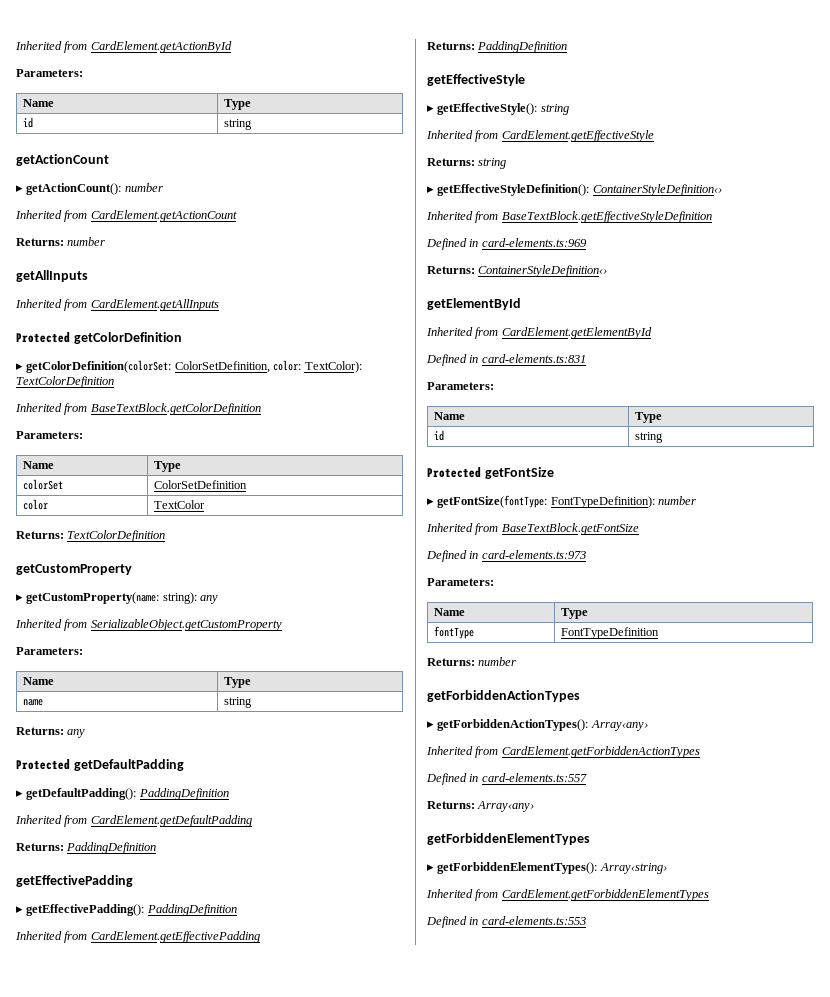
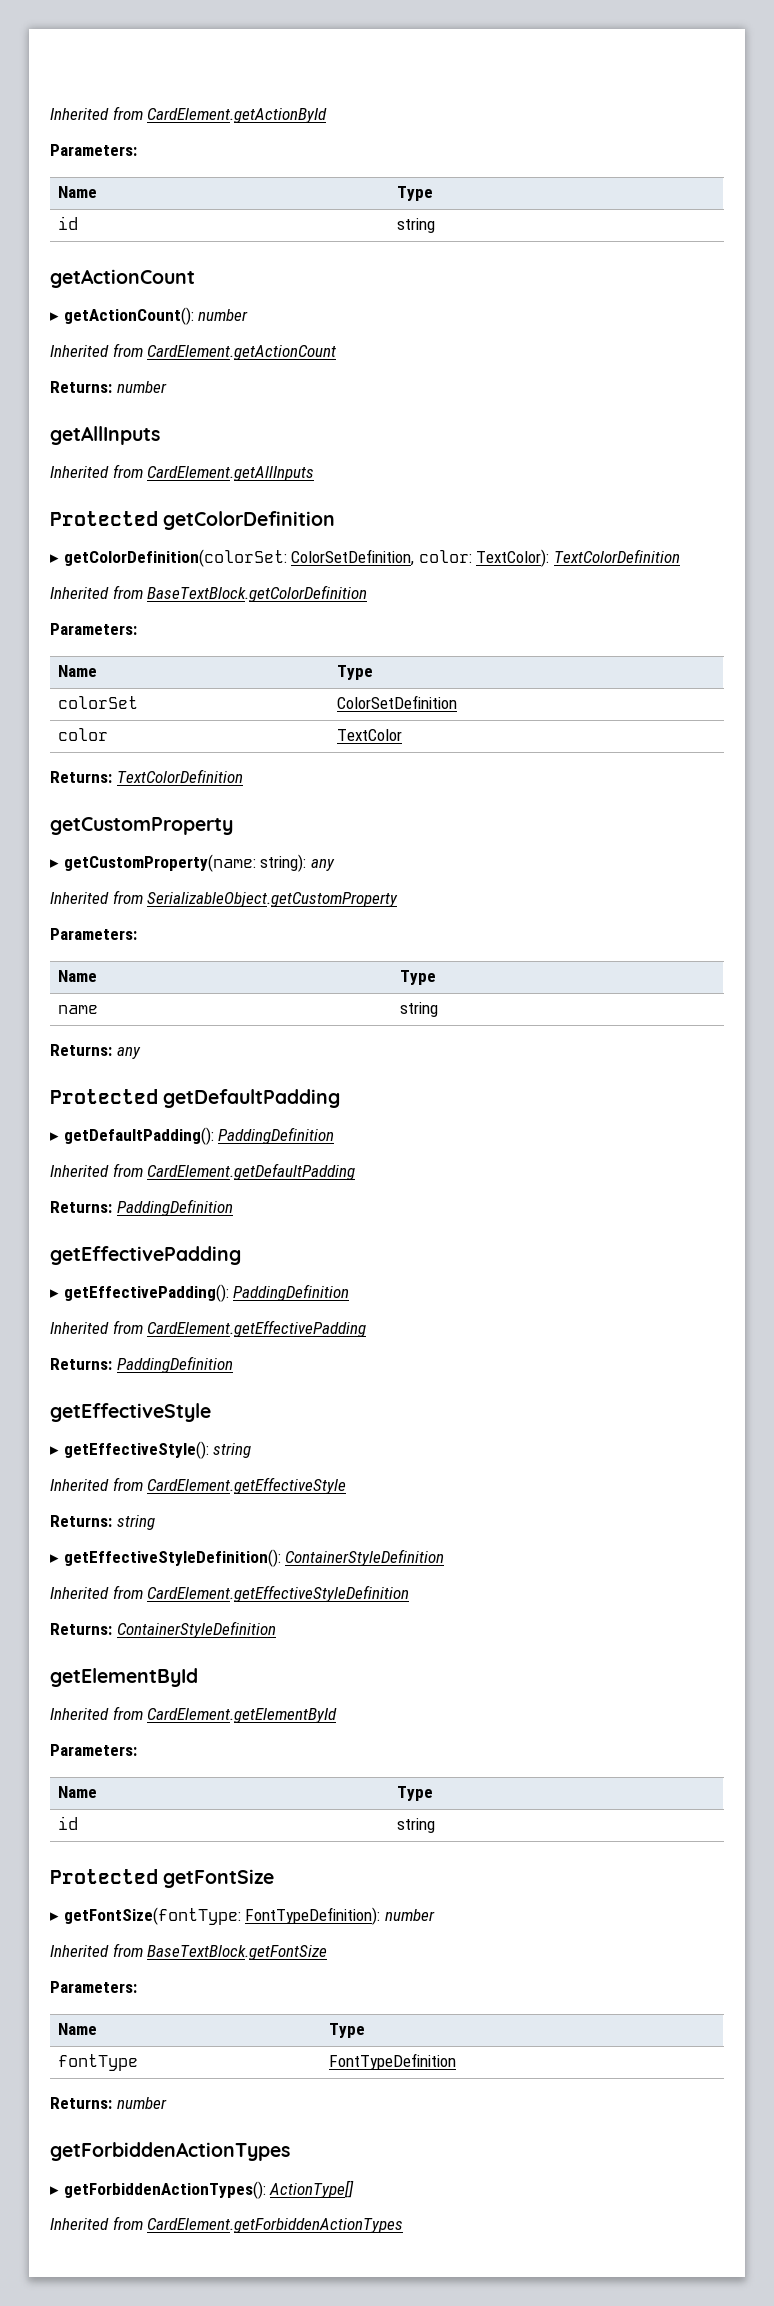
- ▸ getEffectiveStyleDefinition(): ContainerStyleDefinition‹›
- Inherited from BaseTextBlock.getEffectiveStyleDefinition
- Defined in card-elements.ts:969
- Returns: ContainerStyleDefinition‹›
+ ▸ getEffectiveStyleDefinition(): ContainerStyleDefinition
+ Inherited from CardElement.getEffectiveStyleDefinition
+ Returns: ContainerStyleDefinition
- Defined in card-elements.ts:831
- Defined in card-elements.ts:973
- ▸ getForbiddenActionTypes(): Array‹any›
+ ▸ getForbiddenActionTypes(): ActionType[]
- Defined in card-elements.ts:557
- Returns: Array‹any›
- getForbiddenElementTypes
- ▸ getForbiddenElementTypes(): Array‹string›
- Inherited from CardElement.getForbiddenElementTypes
- Defined in card-elements.ts:553

